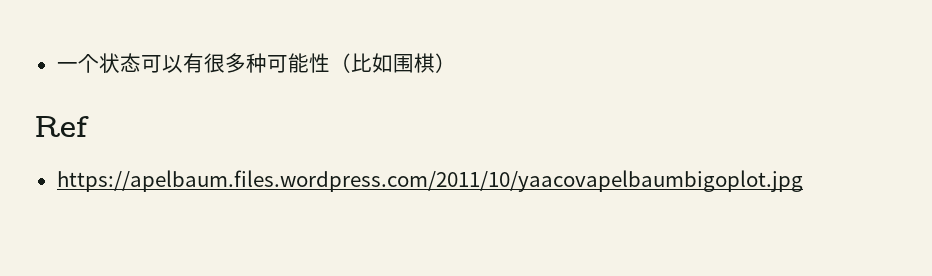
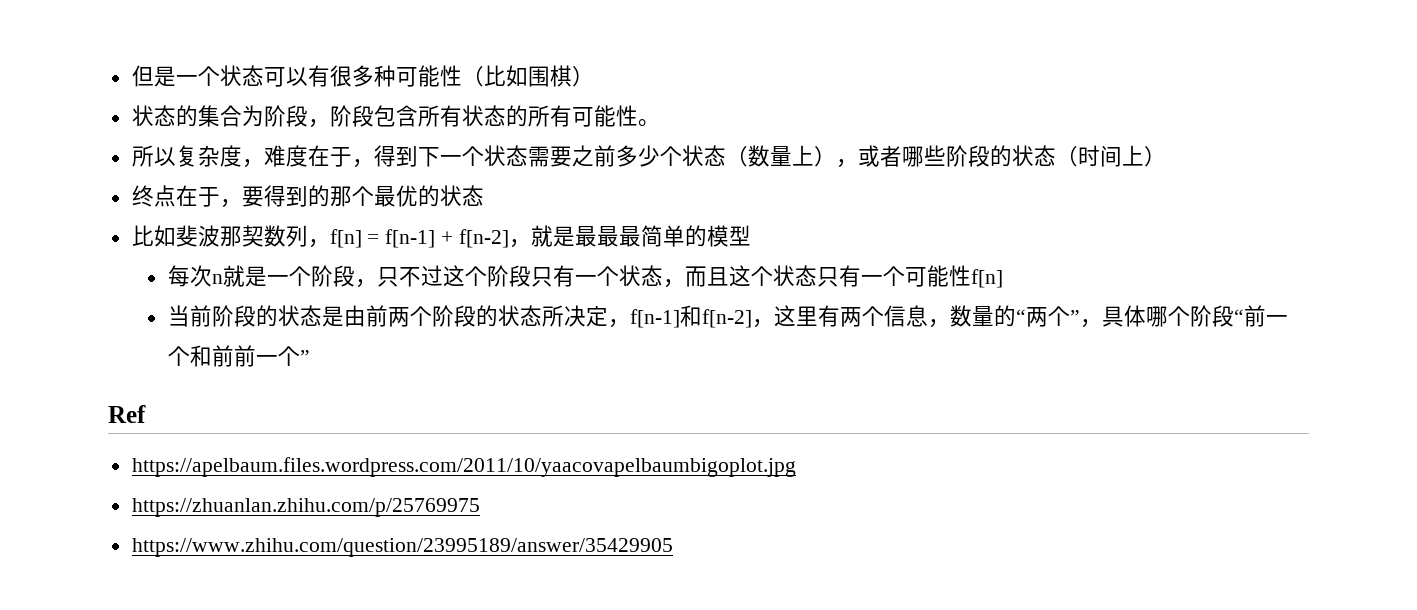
- 一个状态可以有很多种可能性（比如围棋）
+ 但是一个状态可以有很多种可能性（比如围棋）
+ 状态的集合为阶段，阶段包含所有状态的所有可能性。
+ 所以复杂度，难度在于，得到下一个状态需要之前多少个状态（数量上），或者哪些阶段的状态（时间上）
+ 终点在于，要得到的那个最优的状态
+ 比如斐波那契数列，f[n] = f[n-1] + f[n-2]，就是最最最简单的模型
+ 每次n就是一个阶段，只不过这个阶段只有一个状态，而且这个状态只有一个可能性f[n]
+ 当前阶段的状态是由前两个阶段的状态所决定，f[n-1]和f[n-2]，这里有两个信息，数量的“两个”，具体哪个阶段“前一个和前前一个”
+ https://zhuanlan.zhihu.com/p/25769975
+ https://www.zhihu.com/question/23995189/answer/35429905

